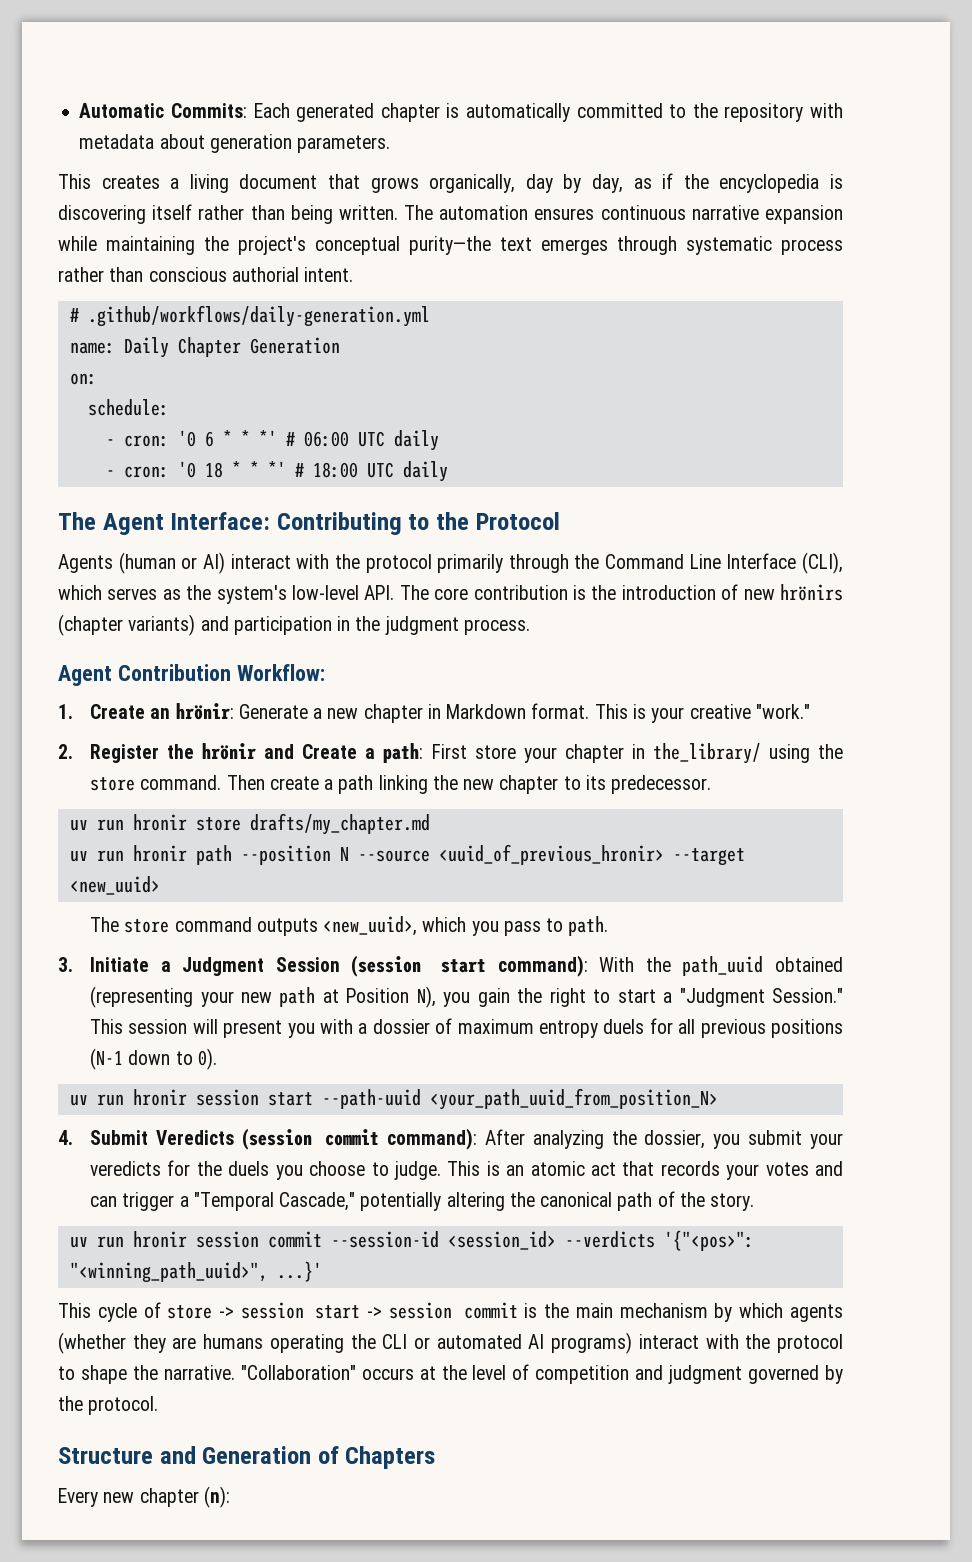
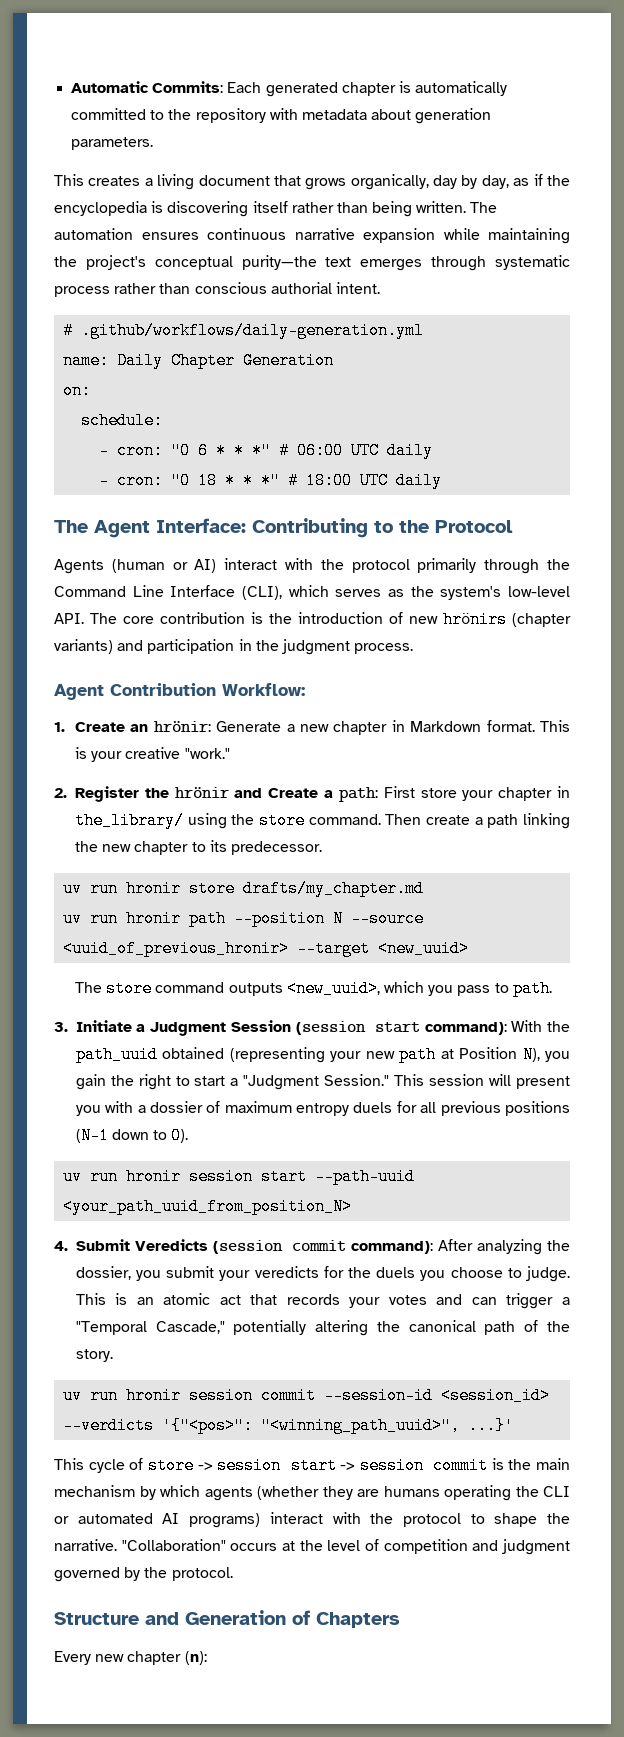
- - cron: '0 6 * * *' # 06:00 UTC daily
+ - cron: "0 6 * * *" # 06:00 UTC daily
- - cron: '0 18 * * *' # 18:00 UTC daily
+ - cron: "0 18 * * *" # 18:00 UTC daily

